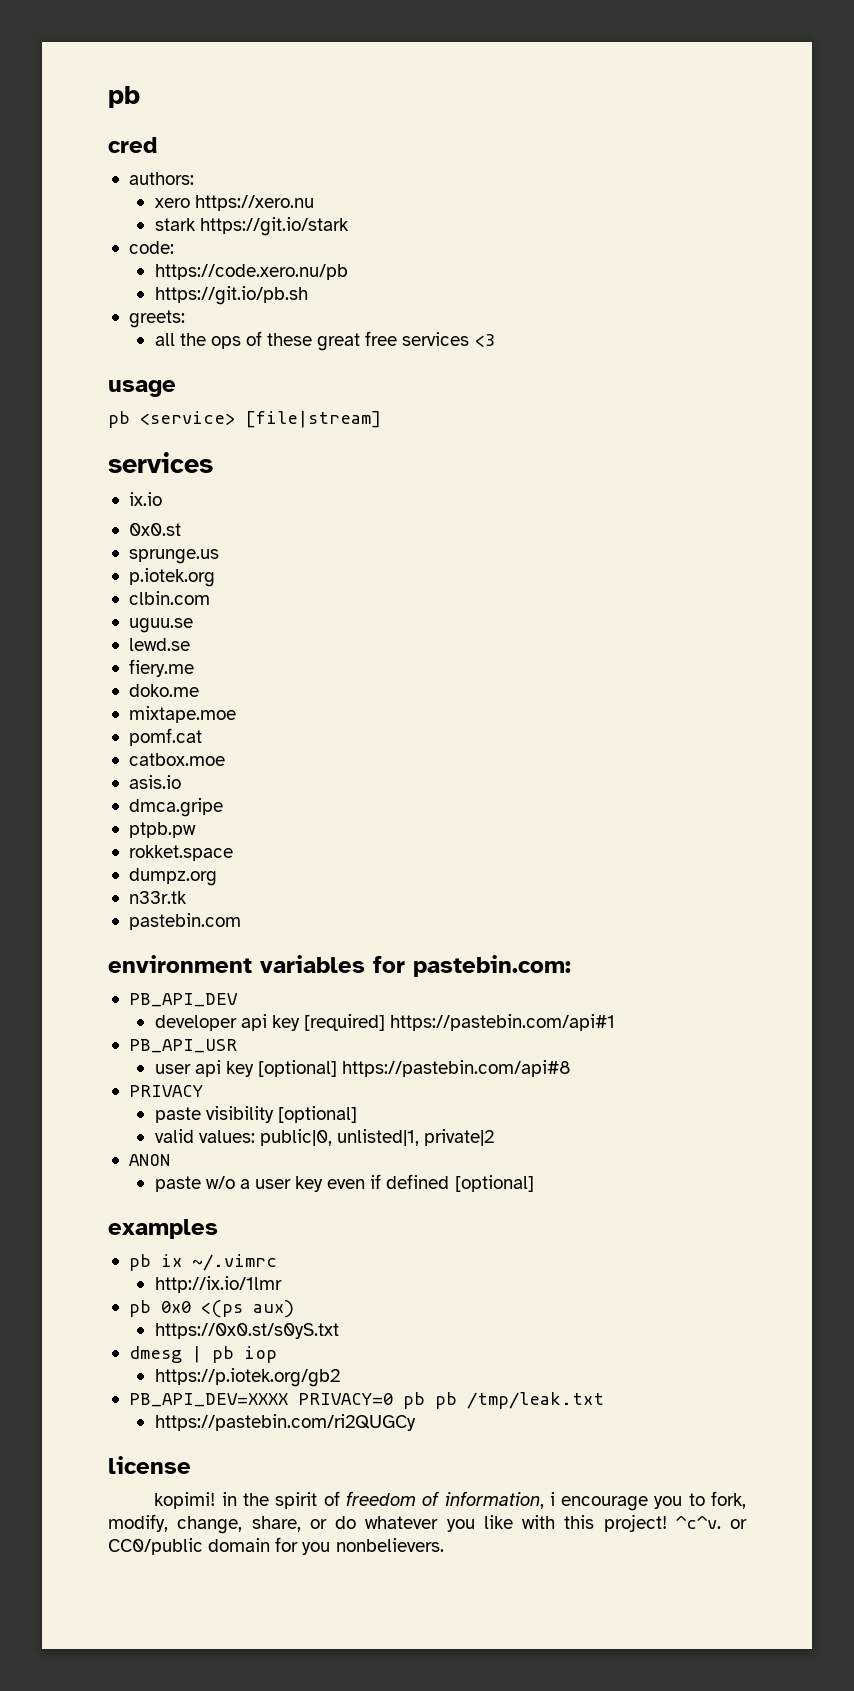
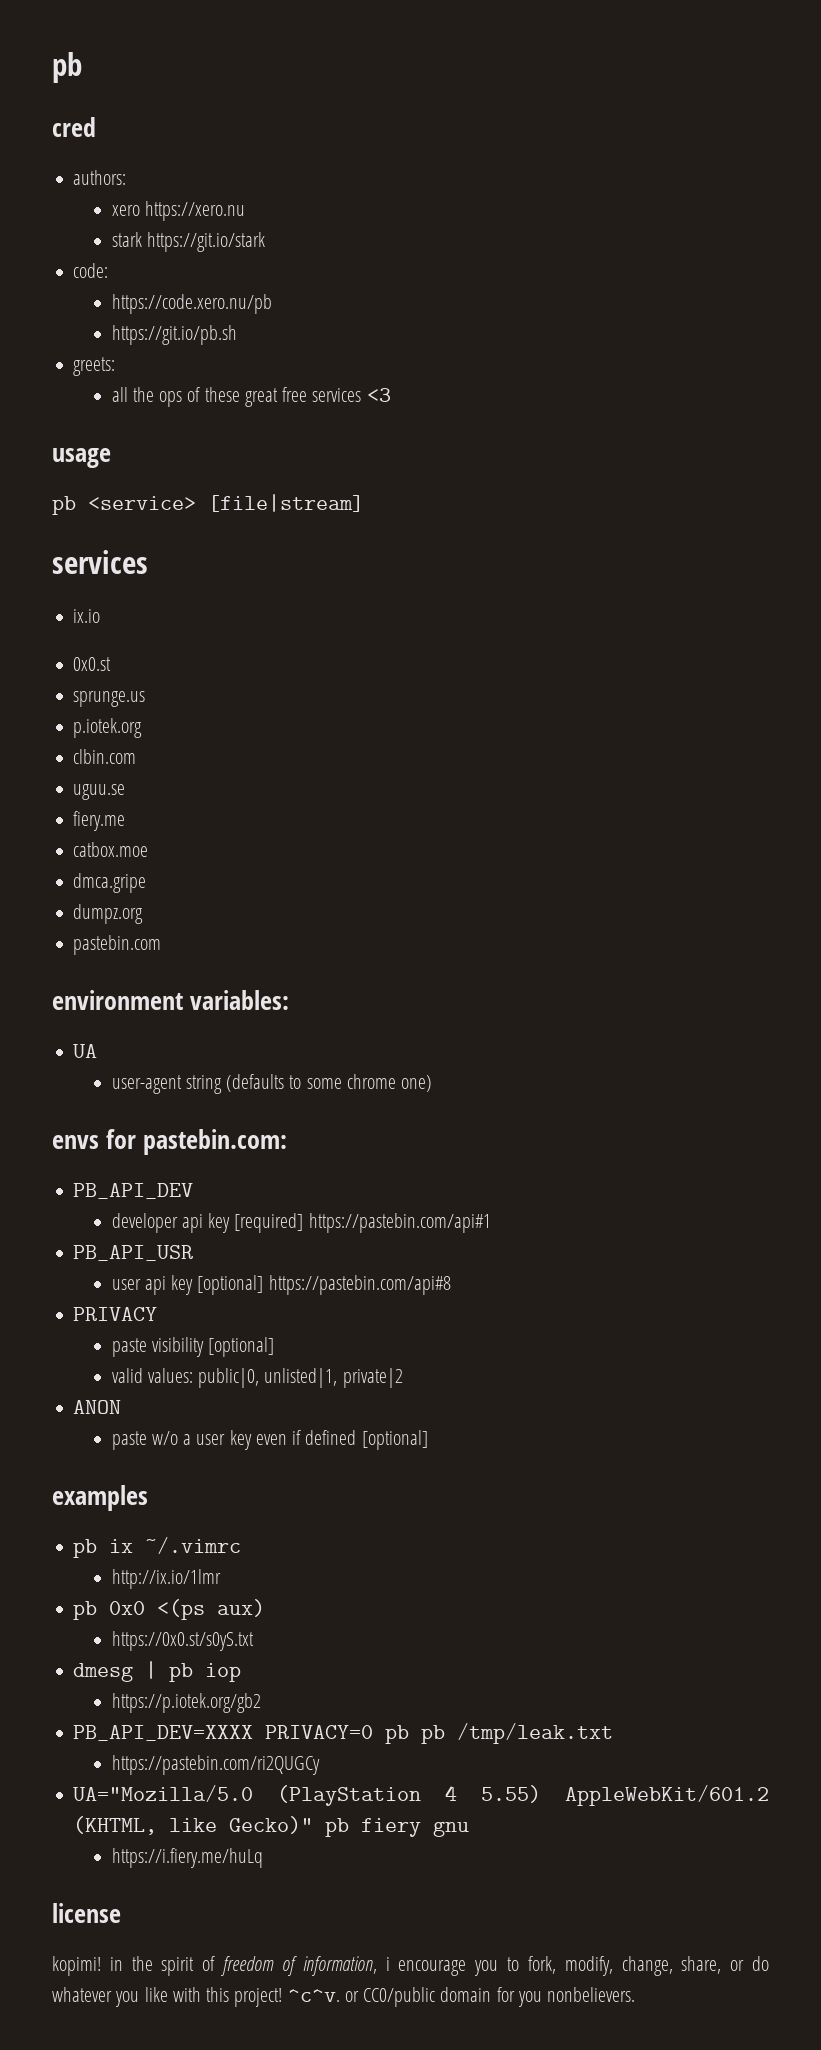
- lewd.se
- doko.me
- mixtape.moe
- pomf.cat
- asis.io
- ptpb.pw
- rokket.space
- n33r.tk
- environment variables for pastebin.com:
+ environment variables:
+ UA
+ user-agent string (defaults to some chrome one)
+ envs for pastebin.com:
+ UA="Mozilla/5.0 (PlayStation 4 5.55) AppleWebKit/601.2 (KHTML, like Gecko)" pb fiery gnu
+ https://i.fiery.me/huLq

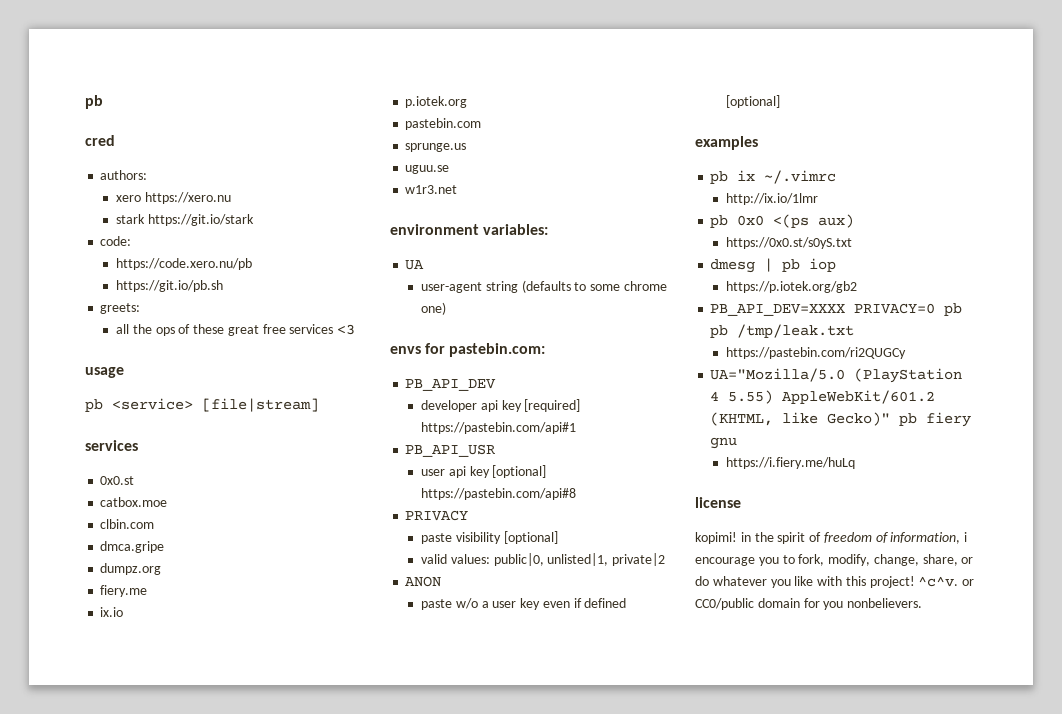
- ix.io
- sprunge.us
- p.iotek.org
+ catbox.moe
- uguu.se
- fiery.me
- catbox.moe
+ fiery.me
+ ix.io
+ p.iotek.org
  pastebin.com
+ sprunge.us
+ uguu.se
+ w1r3.net

